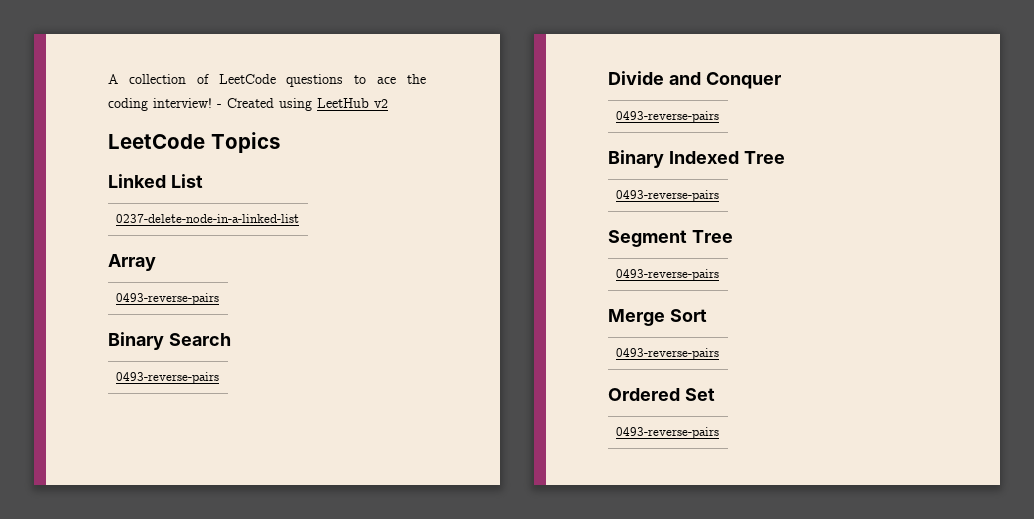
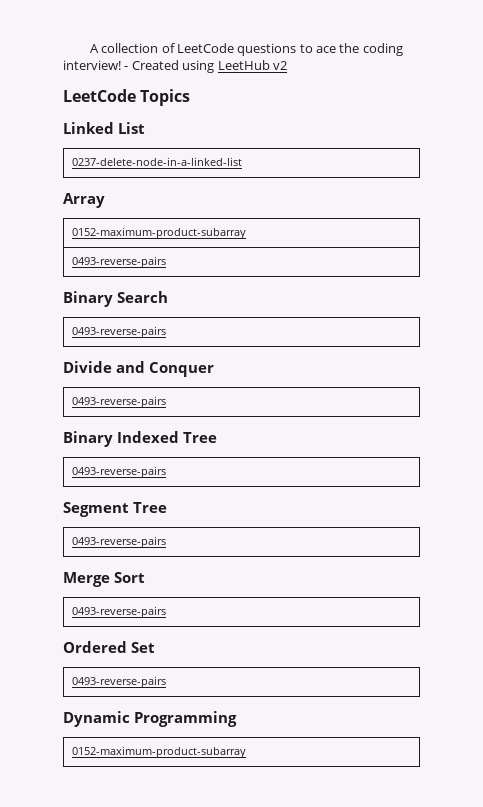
  Array
+ 0152-maximum-product-subarray
+ Dynamic Programming
+ 0152-maximum-product-subarray

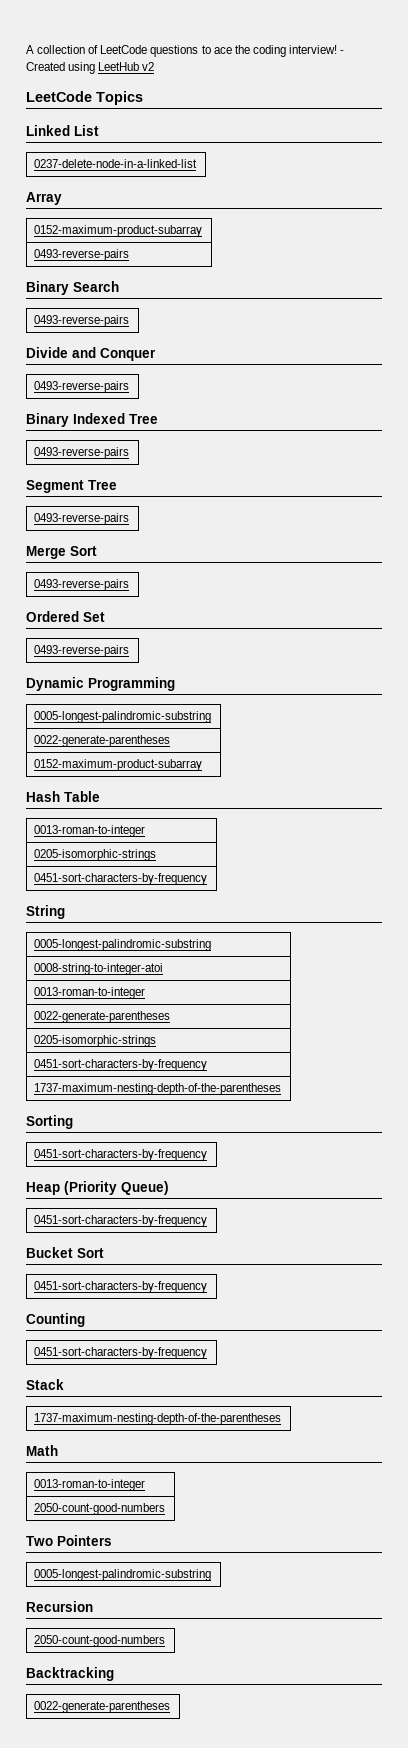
  Dynamic Programming
+ 0005-longest-palindromic-substring
+ 0022-generate-parentheses
  0152-maximum-product-subarray
+ Hash Table
+ 0013-roman-to-integer
+ 0205-isomorphic-strings
+ 0451-sort-characters-by-frequency
+ String
+ 0005-longest-palindromic-substring
+ 0008-string-to-integer-atoi
+ 0013-roman-to-integer
+ 0022-generate-parentheses
+ 0205-isomorphic-strings
+ 0451-sort-characters-by-frequency
+ 1737-maximum-nesting-depth-of-the-parentheses
+ Sorting
+ 0451-sort-characters-by-frequency
+ Heap (Priority Queue)
+ 0451-sort-characters-by-frequency
+ Bucket Sort
+ 0451-sort-characters-by-frequency
+ Counting
+ 0451-sort-characters-by-frequency
+ Stack
+ 1737-maximum-nesting-depth-of-the-parentheses
+ Math
+ 0013-roman-to-integer
+ 2050-count-good-numbers
+ Two Pointers
+ 0005-longest-palindromic-substring
+ Recursion
+ 2050-count-good-numbers
+ Backtracking
+ 0022-generate-parentheses

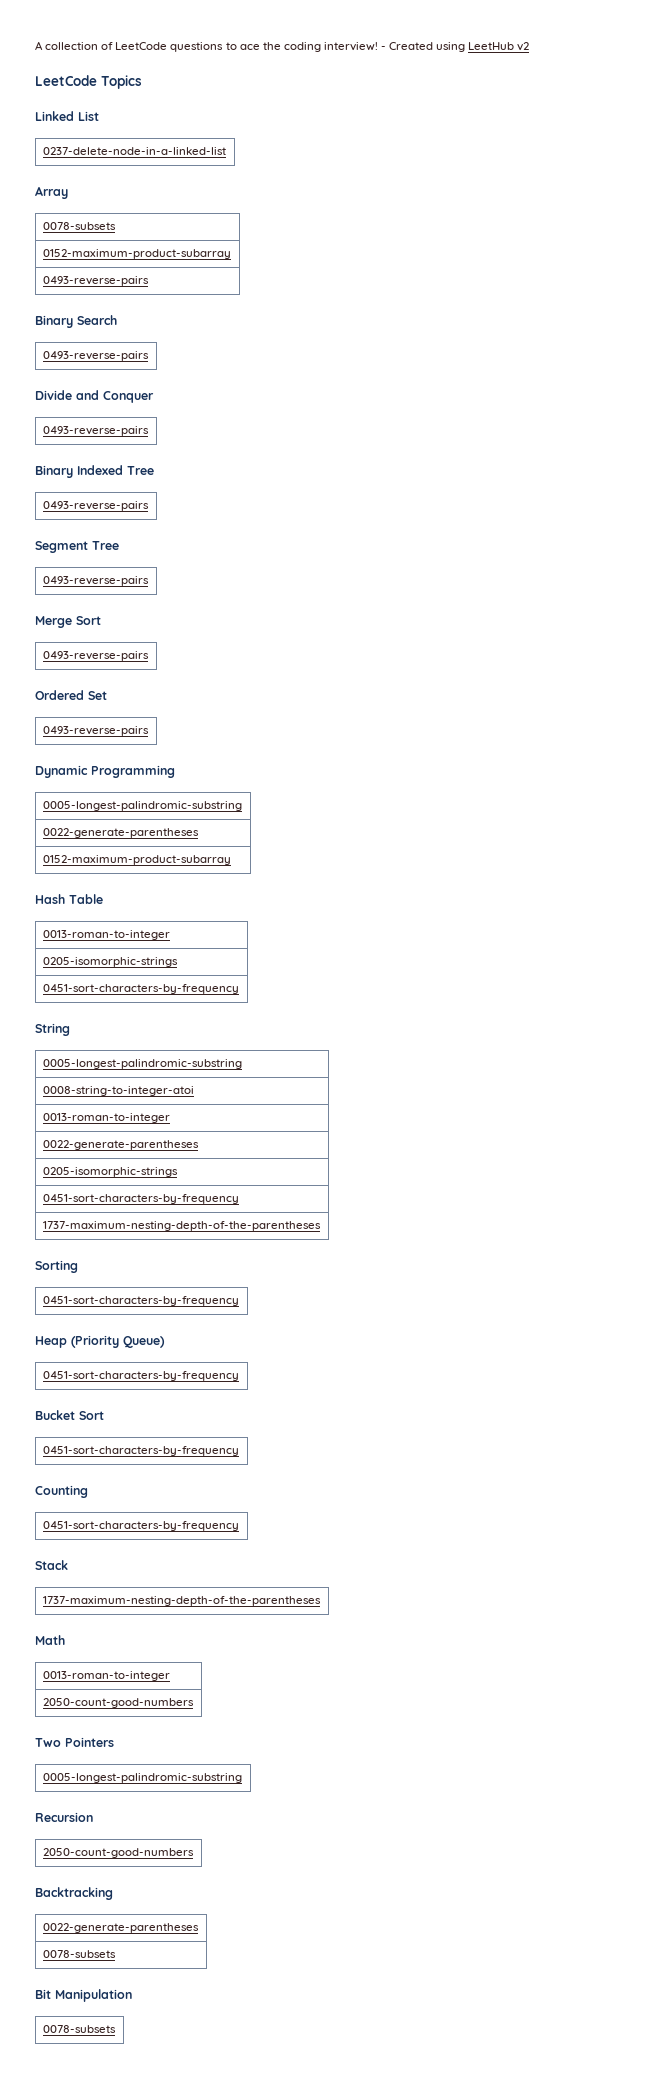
  Array
+ 0078-subsets
  Backtracking
  0022-generate-parentheses
+ 0078-subsets
+ Bit Manipulation
+ 0078-subsets

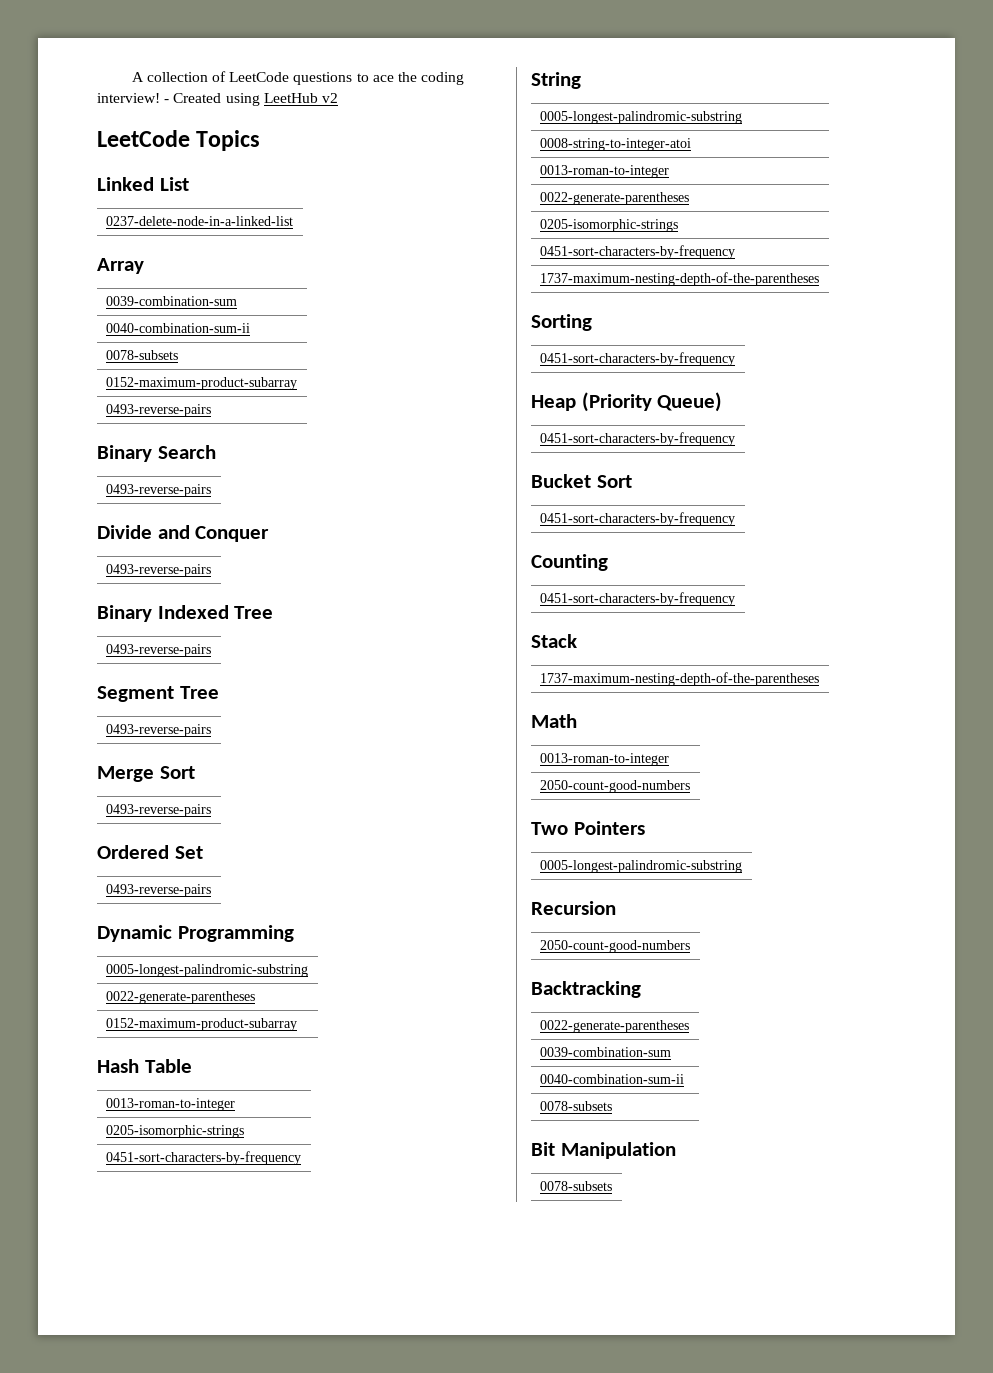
  Array
+ 0039-combination-sum
+ 0040-combination-sum-ii
  Backtracking
  0022-generate-parentheses
+ 0039-combination-sum
+ 0040-combination-sum-ii

